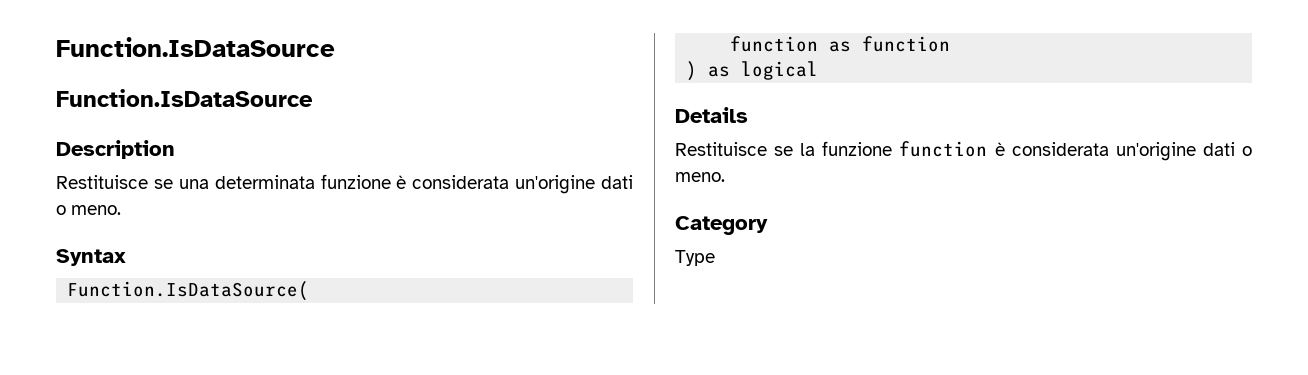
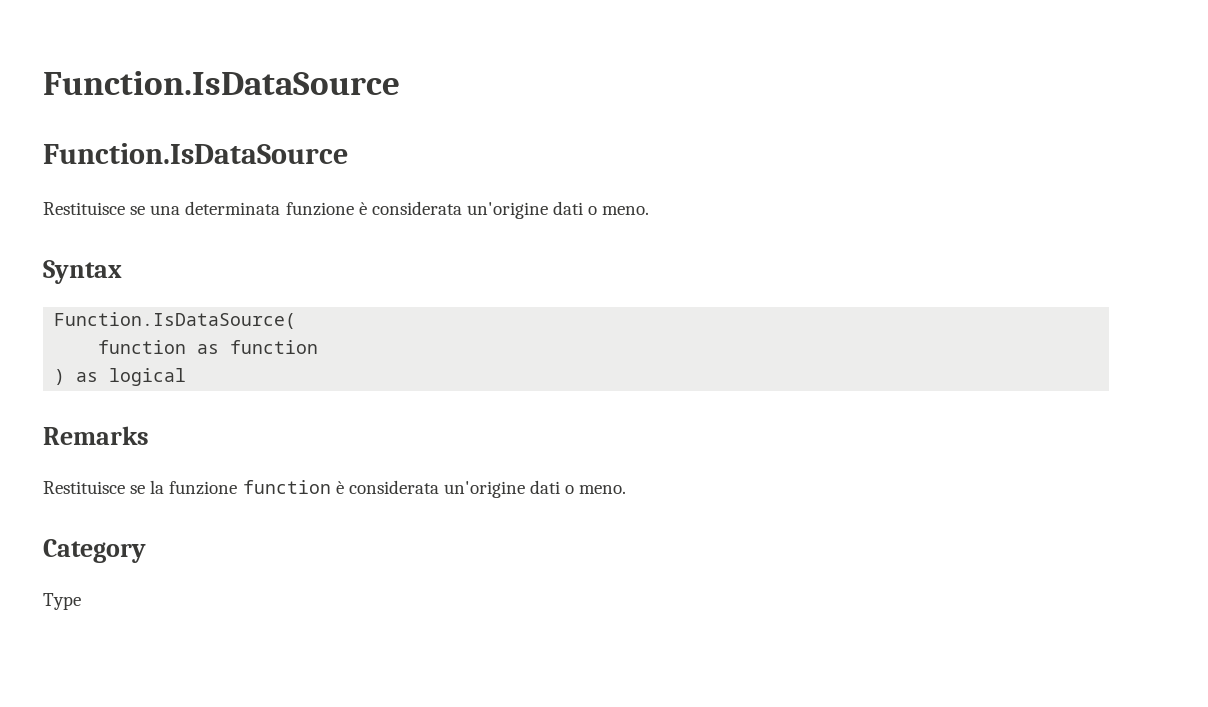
- Description
- Details
+ Remarks

